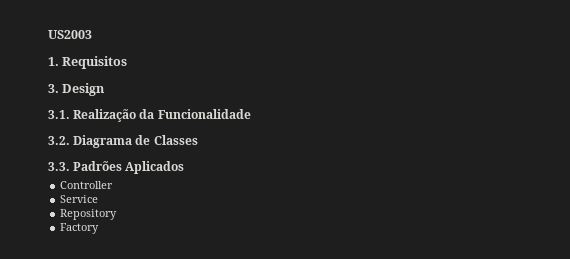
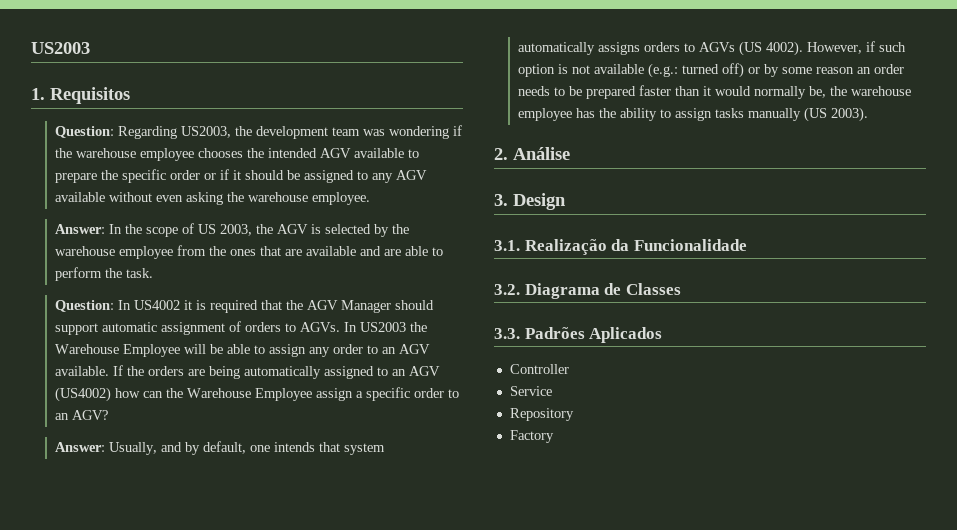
+ Question: Regarding US2003, the development team was wondering if the warehouse employee chooses the intended AGV available to prepare the specific order or if it should be assigned to any AGV available without even asking the warehouse employee.
+ Answer: In the scope of US 2003, the AGV is selected by the warehouse employee from the ones that are available and are able to perform the task.
+ Question: In US4002 it is required that the AGV Manager should support automatic assignment of orders to AGVs. In US2003 the Warehouse Employee will be able to assign any order to an AGV available. If the orders are being automatically assigned to an AGV (US4002) how can the Warehouse Employee assign a specific order to an AGV?
+ Answer: Usually, and by default, one intends that system automatically assigns orders to AGVs (US 4002). However, if such option is not available (e.g.: turned off) or by some reason an order needs to be prepared faster than it would normally be, the warehouse employee has the ability to assign tasks manually (US 2003).
+ 2. Análise

